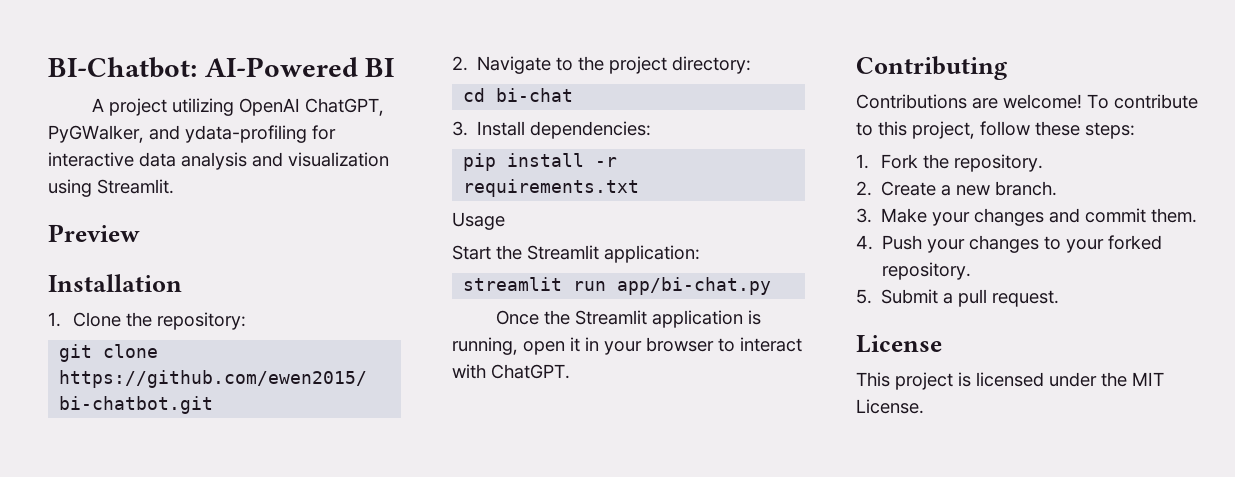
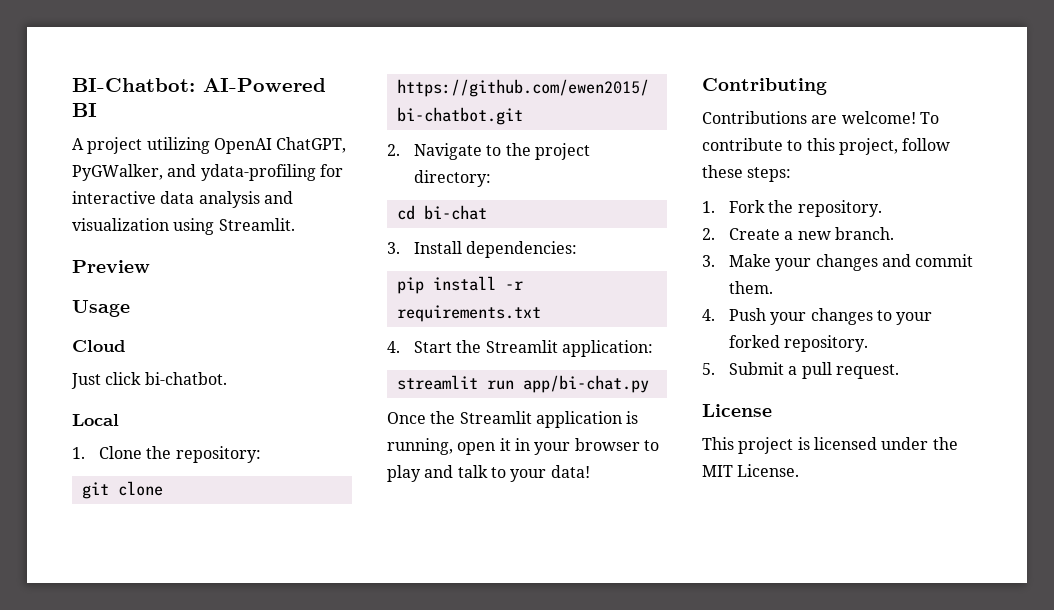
- Installation
+ Usage
+ Cloud
+ Just click bi-chatbot.
+ Local
- Usage
- Start the Streamlit application:
+ 4. Start the Streamlit application:
- Once the Streamlit application is running, open it in your browser to interact with ChatGPT.
+ Once the Streamlit application is running, open it in your browser to play and talk to your data!

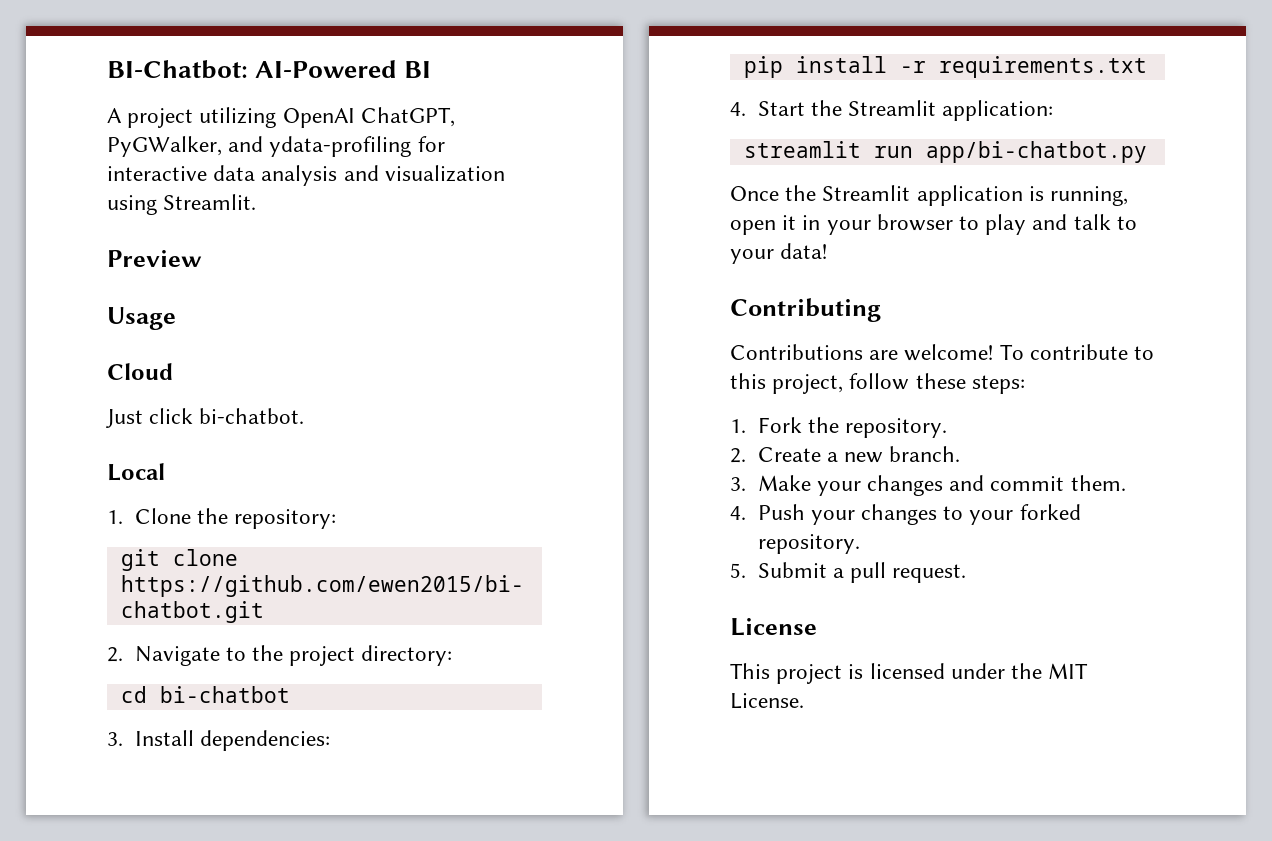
- cd bi-chat
+ cd bi-chatbot
- streamlit run app/bi-chat.py
+ streamlit run app/bi-chatbot.py

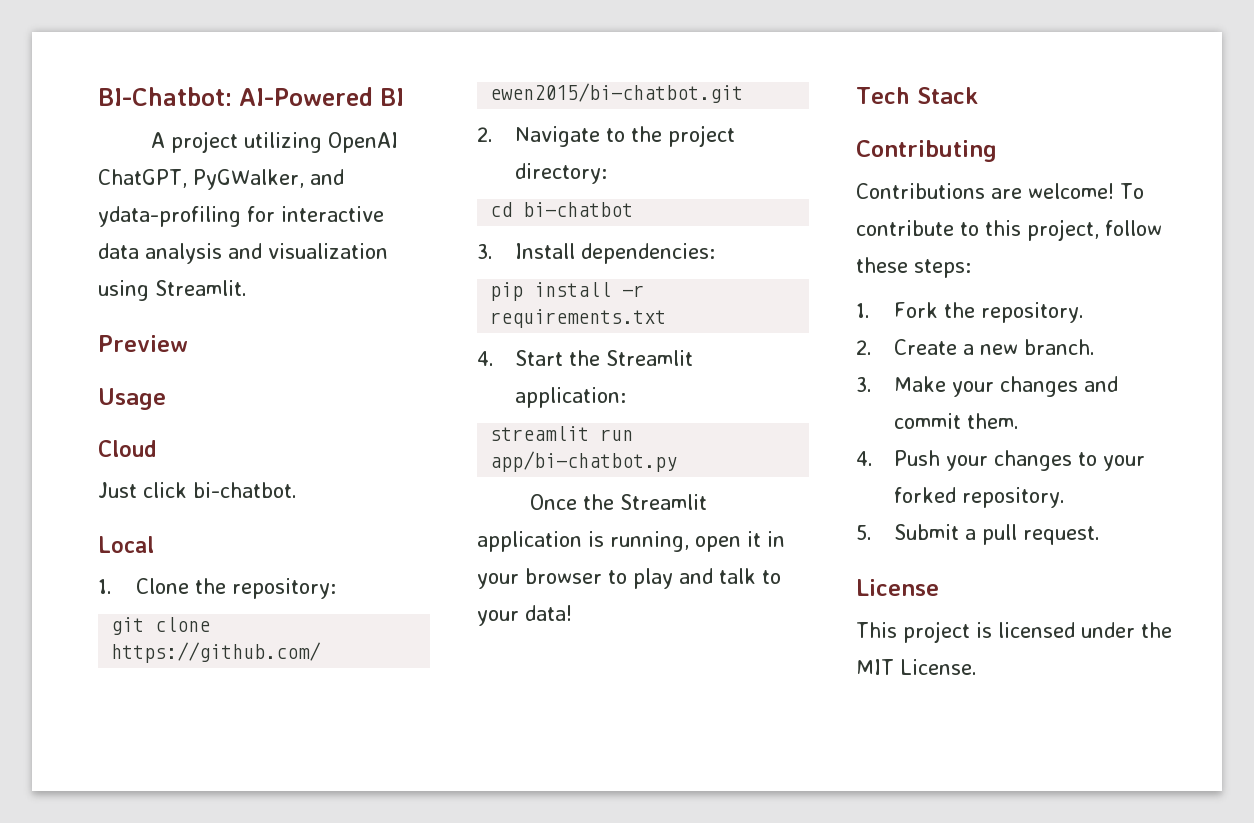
+ Tech Stack

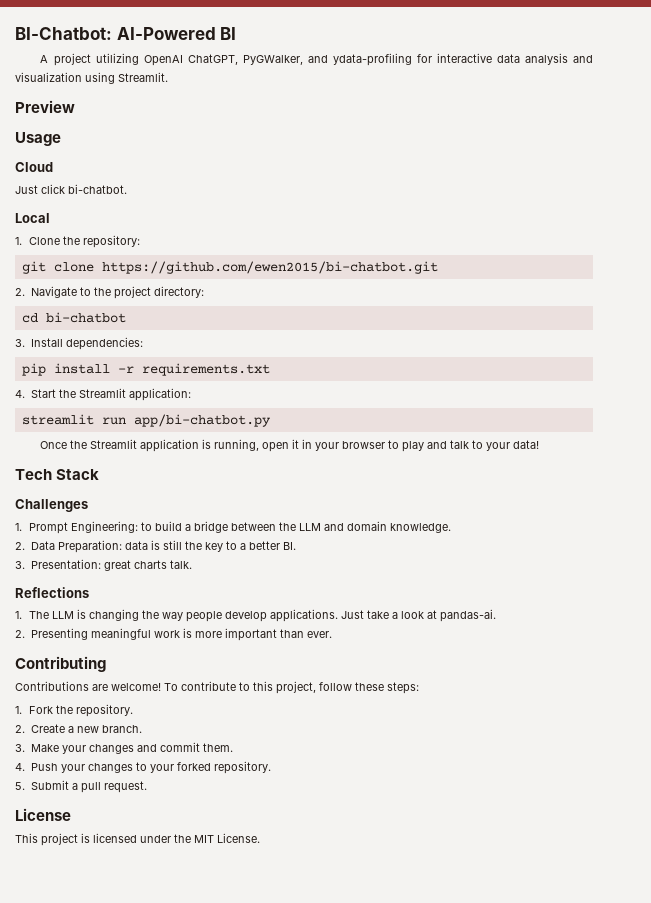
+ Challenges
+ 1. Prompt Engineering: to build a bridge between the LLM and domain knowledge.
+ 2. Data Preparation: data is still the key to a better BI.
+ 3. Presentation: great charts talk.
+ Reflections
+ 1. The LLM is changing the way people develop applications. Just take a look at pandas-ai.
+ 2. Presenting meaningful work is more important than ever.

